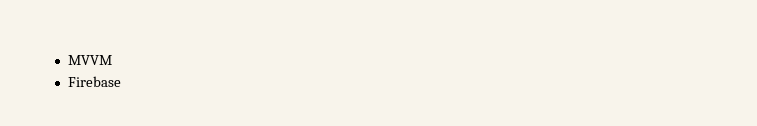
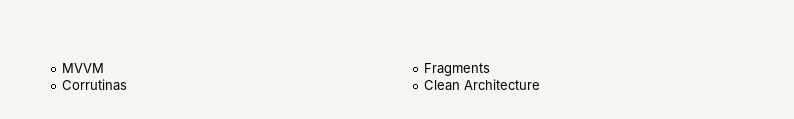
- Firebase
+ Corrutinas
+ Fragments
+ Clean Architecture

